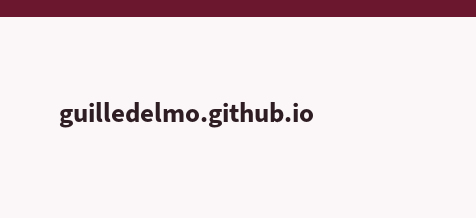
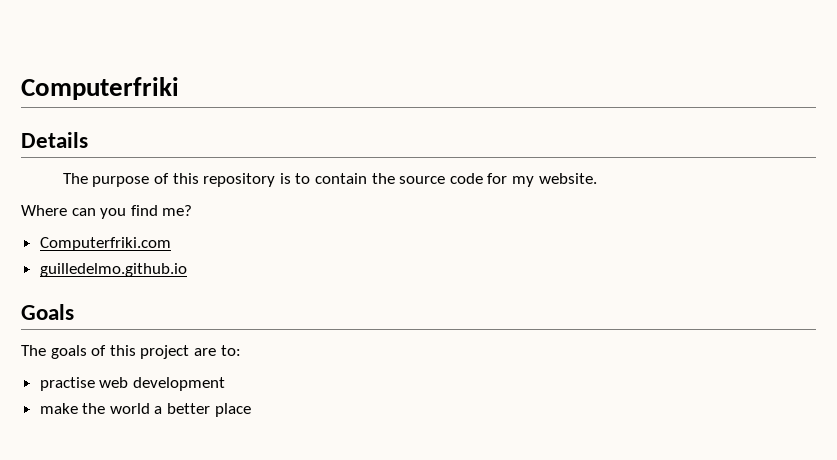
+ Computerfriki
+ Details
+ The purpose of this repository is to contain the source code for my website.
+ Where can you find me?
+ Computerfriki.com
  guilledelmo.github.io
+ Goals
+ The goals of this project are to:
+ practise web development
+ make the world a better place

